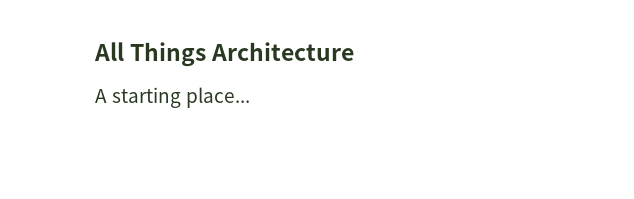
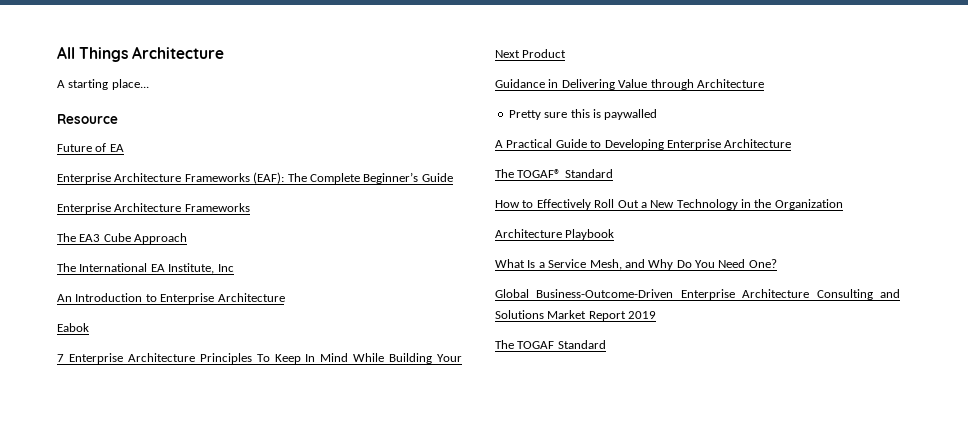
+ Resource
+ Future of EA
+ Enterprise Architecture Frameworks (EAF): The Complete Beginner’s Guide
+ Enterprise Architecture Frameworks
+ The EA3 Cube Approach
+ The International EA Institute, Inc
+ An Introduction to Enterprise Architecture
+ Eabok
+ 7 Enterprise Architecture Principles To Keep In Mind While Building Your Next Product
+ Guidance in Delivering Value through Architecture
+ Pretty sure this is paywalled
+ A Practical Guide to Developing Enterprise Architecture
+ The TOGAF® Standard
+ How to Effectively Roll Out a New Technology in the Organization
+ Architecture Playbook
+ What Is a Service Mesh, and Why Do You Need One?
+ Global Business-Outcome-Driven Enterprise Architecture Consulting and Solutions Market Report 2019
+ The TOGAF Standard

